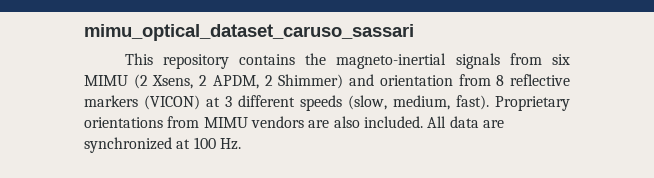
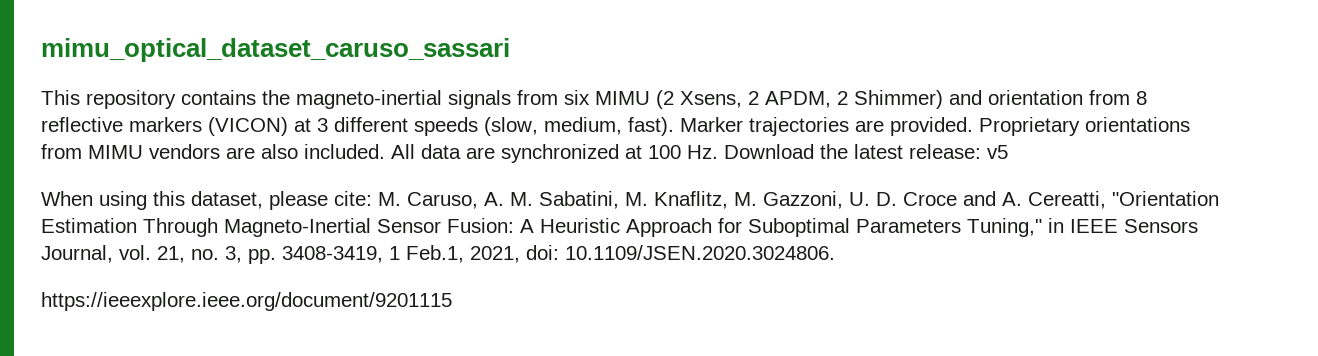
+ Marker trajectories are provided.
- All data are synchronized at 100 Hz.
+ All data are synchronized at 100 Hz. Download the latest release: v5
+ When using this dataset, please cite: M. Caruso, A. M. Sabatini, M. Knaflitz, M. Gazzoni, U. D. Croce and A. Cereatti, "Orientation Estimation Through Magneto-Inertial Sensor Fusion: A Heuristic Approach for Suboptimal Parameters Tuning," in IEEE Sensors Journal, vol. 21, no. 3, pp. 3408-3419, 1 Feb.1, 2021, doi: 10.1109/JSEN.2020.3024806.
+ https://ieeexplore.ieee.org/document/9201115

